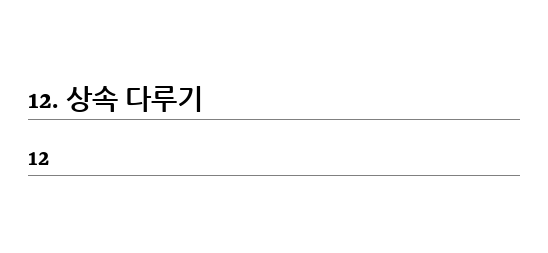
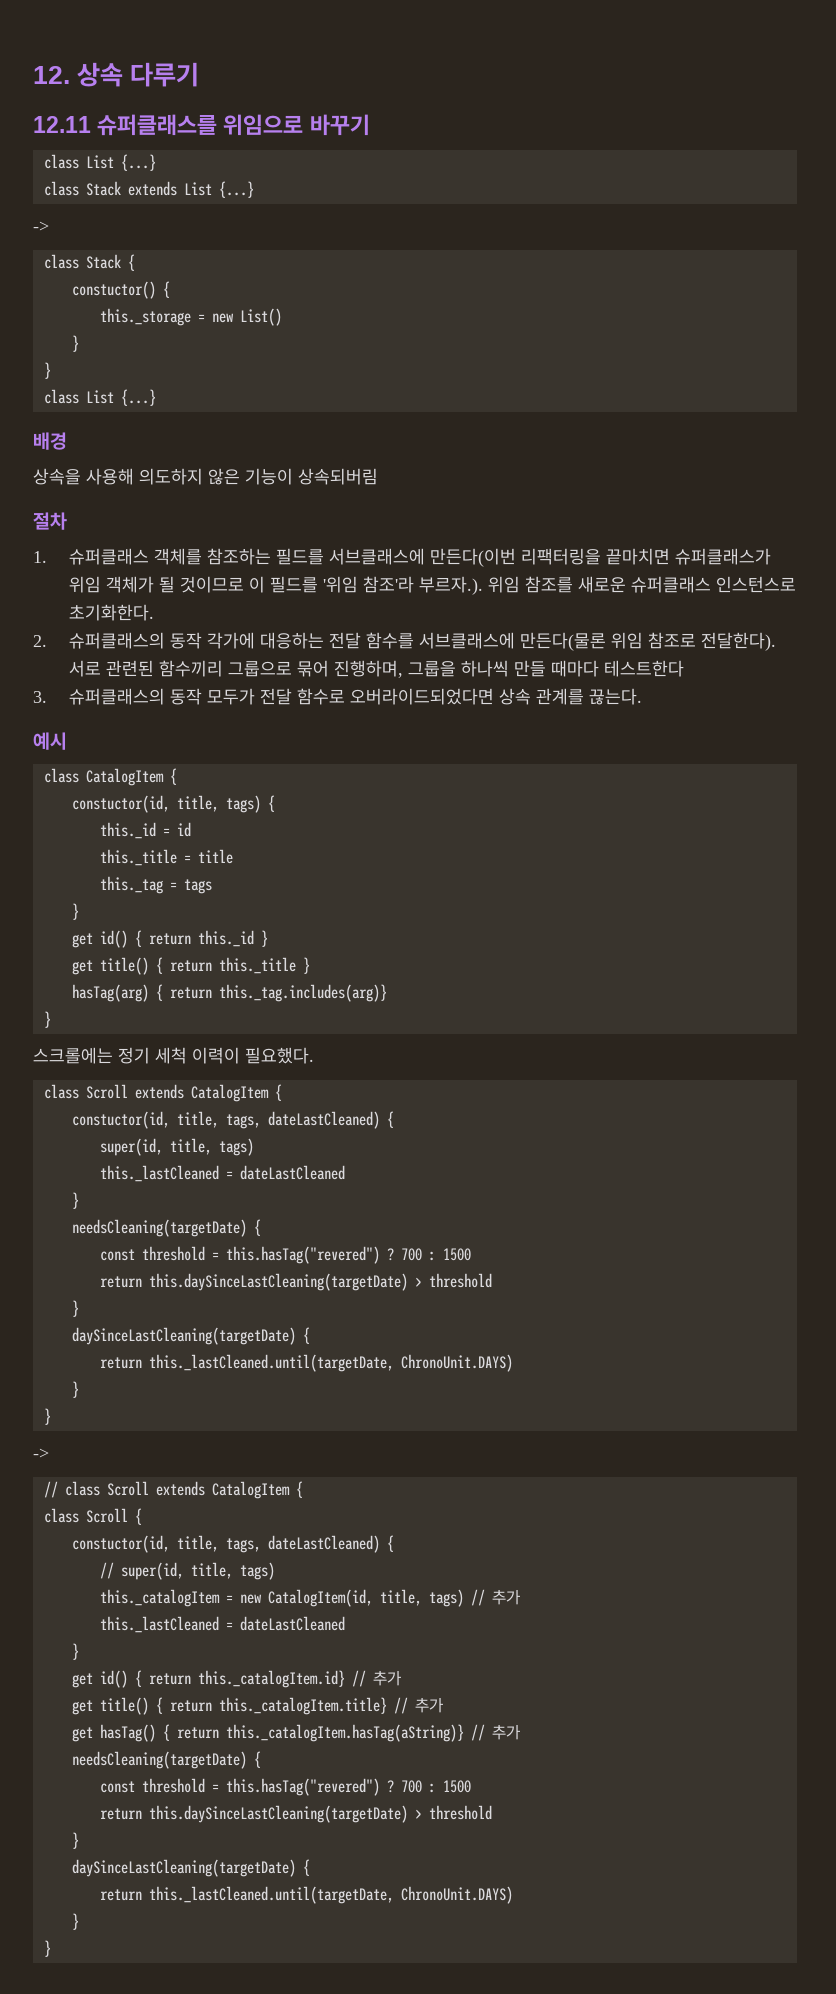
- 12
+ 12.11 슈퍼클래스를 위임으로 바꾸기
+ class List {...}
+ class Stack extends List {...}
+ ->
+ class Stack {
+ constuctor() {
+ this._storage = new List()
+ }
+ }
+ class List {...}
+ 배경
+ 상속을 사용해 의도하지 않은 기능이 상속되버림
+ 절차
+ 1. 슈퍼클래스 객체를 참조하는 필드를 서브클래스에 만든다(이번 리팩터링을 끝마치면 슈퍼클래스가 위임 객체가 될 것이므로 이 필드를 '위임 참조'라 부르자.). 위임 참조를 새로운 슈퍼클래스 인스턴스로 초기화한다.
+ 2. 슈퍼클래스의 동작 각가에 대응하는 전달 함수를 서브클래스에 만든다(물론 위임 참조로 전달한다). 서로 관련된 함수끼리 그룹으로 묶어 진행하며, 그룹을 하나씩 만들 때마다 테스트한다
+ 3. 슈퍼클래스의 동작 모두가 전달 함수로 오버라이드되었다면 상속 관계를 끊는다.
+ 예시
+ class CatalogItem {
+ constuctor(id, title, tags) {
+ this._id = id
+ this._title = title
+ this._tag = tags
+ }
+ get id() { return this._id }
+ get title() { return this._title }
+ hasTag(arg) { return this._tag.includes(arg)}
+ }
+ 스크롤에는 정기 세척 이력이 필요했다.
+ class Scroll extends CatalogItem {
+ constuctor(id, title, tags, dateLastCleaned) {
+ super(id, title, tags)
+ this._lastCleaned = dateLastCleaned
+ }
+ needsCleaning(targetDate) {
+ const threshold = this.hasTag("revered") ? 700 : 1500
+ return this.daySinceLastCleaning(targetDate) > threshold
+ }
+ daySinceLastCleaning(targetDate) {
+ return this._lastCleaned.until(targetDate, ChronoUnit.DAYS)
+ }
+ }
+ ->
+ // class Scroll extends CatalogItem {
+ class Scroll {
+ constuctor(id, title, tags, dateLastCleaned) {
+ // super(id, title, tags)
+ this._catalogItem = new CatalogItem(id, title, tags) // 추가
+ this._lastCleaned = dateLastCleaned
+ }
+ get id() { return this._catalogItem.id} // 추가
+ get title() { return this._catalogItem.title} // 추가
+ get hasTag() { return this._catalogItem.hasTag(aString)} // 추가
+ needsCleaning(targetDate) {
+ const threshold = this.hasTag("revered") ? 700 : 1500
+ return this.daySinceLastCleaning(targetDate) > threshold
+ }
+ daySinceLastCleaning(targetDate) {
+ return this._lastCleaned.until(targetDate, ChronoUnit.DAYS)
+ }
+ }

